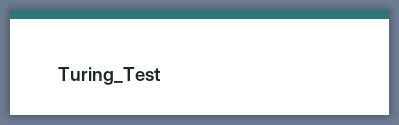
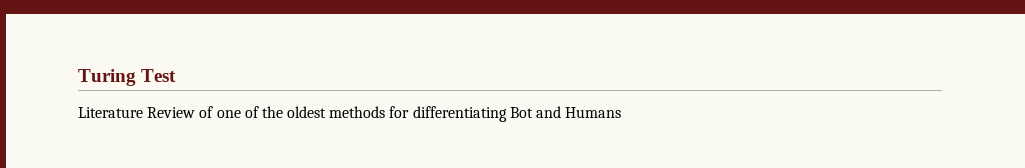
- Turing_Test
+ Turing Test
+ Literature Review of one of the oldest methods for differentiating Bot and Humans

